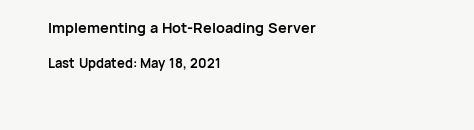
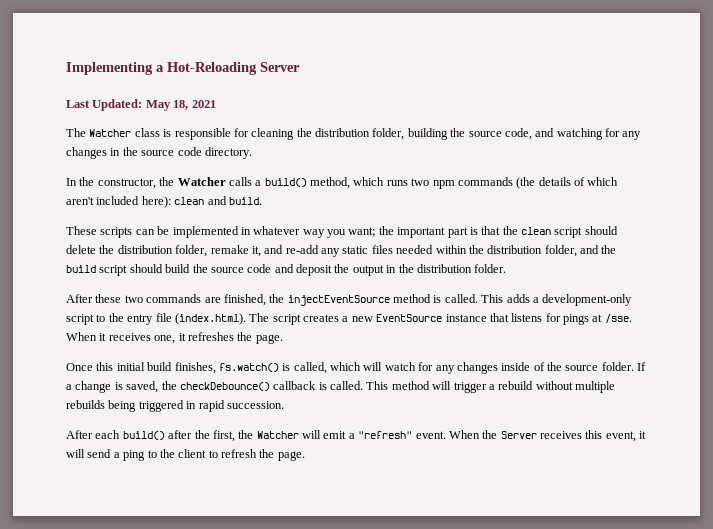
+ The Watcher class is responsible for cleaning the distribution folder, building the source code, and watching for any changes in the source code directory.
+ In the constructor, the Watcher calls a build() method, which runs two npm commands (the details of which aren't included here): clean and build.
+ These scripts can be implemented in whatever way you want; the important part is that the clean script should delete the distribution folder, remake it, and re-add any static files needed within the distribution folder, and the build script should build the source code and deposit the output in the distribution folder.
+ After these two commands are finished, the injectEventSource method is called. This adds a development-only script to the entry file (index.html). The script creates a new EventSource instance that listens for pings at /sse. When it receives one, it refreshes the page.
+ Once this initial build finishes, fs.watch() is called, which will watch for any changes inside of the source folder. If a change is saved, the checkDebounce() callback is called. This method will trigger a rebuild without multiple rebuilds being triggered in rapid succession.
+ After each build() after the first, the Watcher will emit a "refresh" event. When the Server receives this event, it will send a ping to the client to refresh the page.

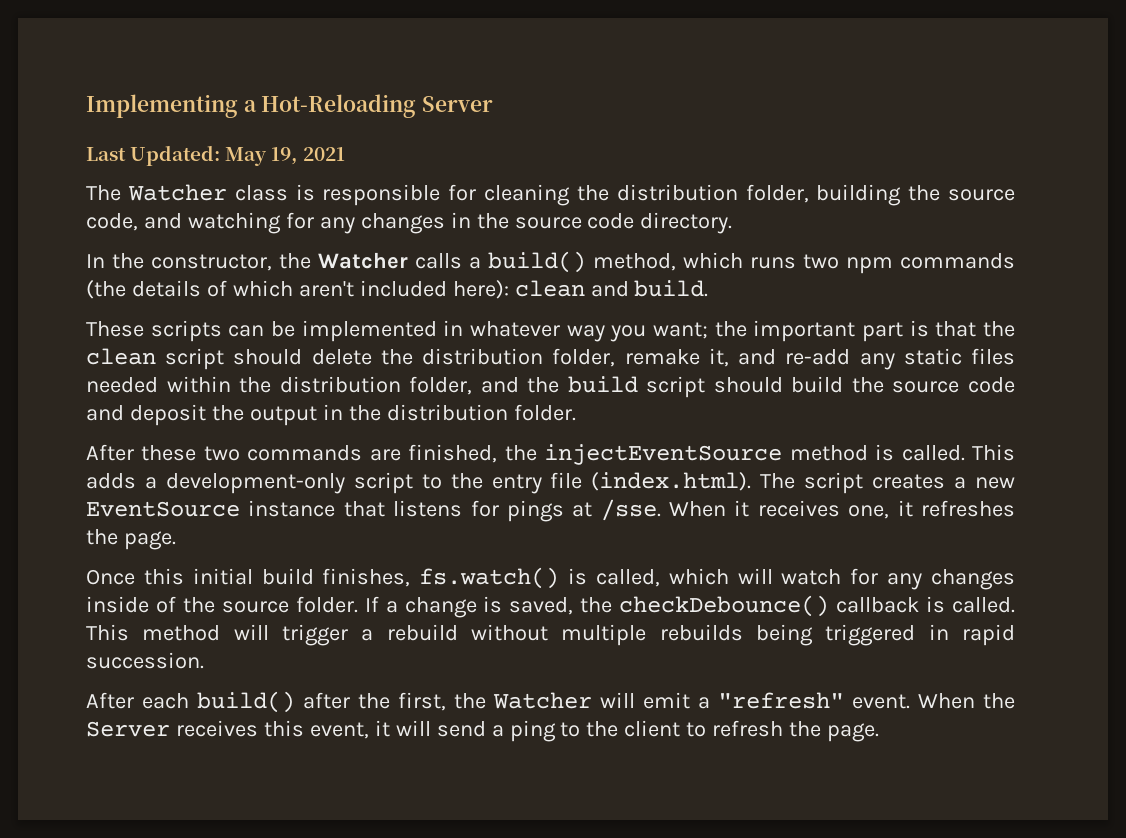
- Last Updated: May 18, 2021
+ Last Updated: May 19, 2021

